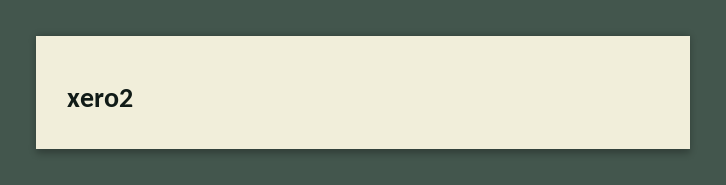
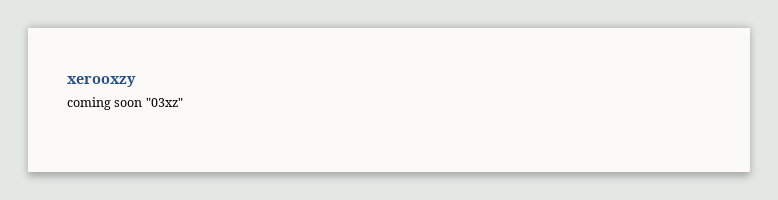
- xero2
+ xerooxzy
+ coming soon "03xz"

